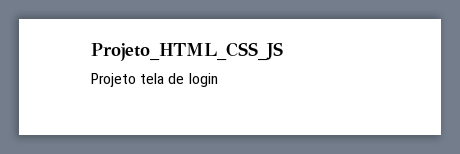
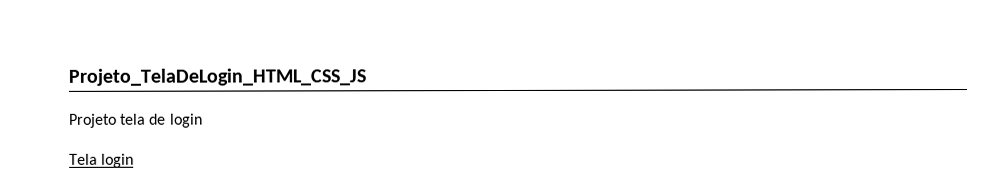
- Projeto_HTML_CSS_JS
+ Projeto_TelaDeLogin_HTML_CSS_JS
+ Tela login

